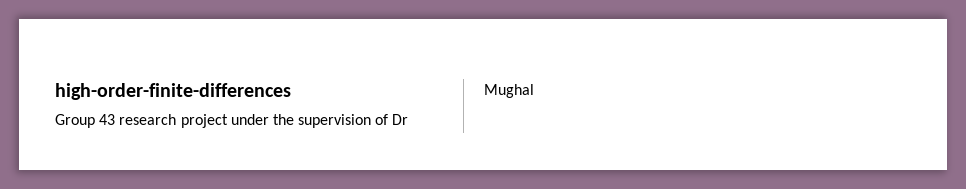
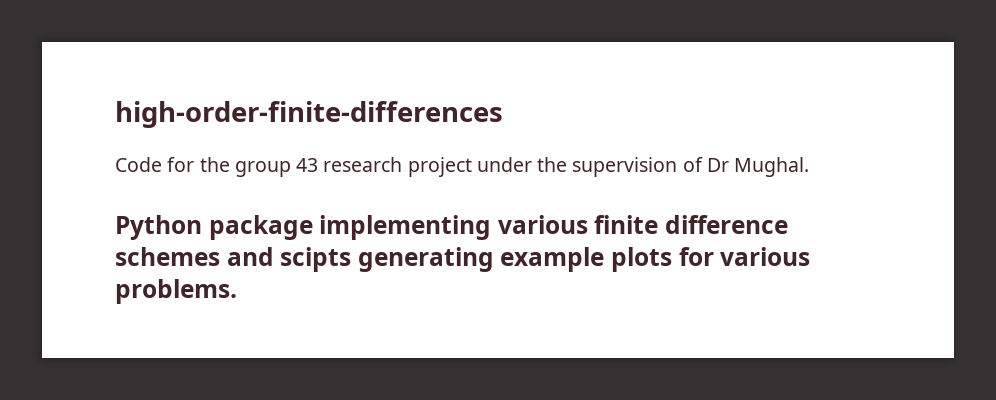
- Group 43 research project under the supervision of Dr Mughal
+ Code for the group 43 research project under the supervision of Dr Mughal.
+ Python package implementing various finite difference schemes and scipts generating example plots for various problems.

